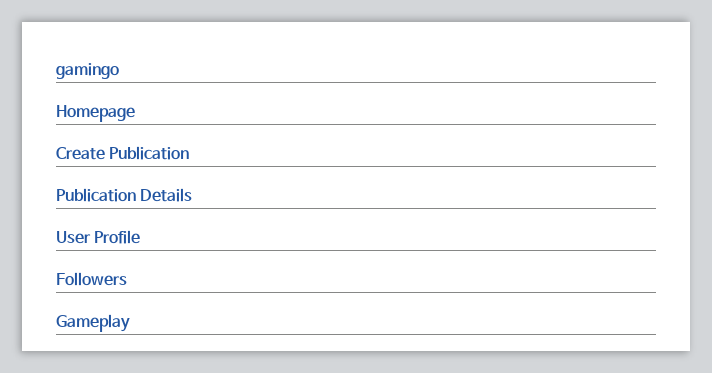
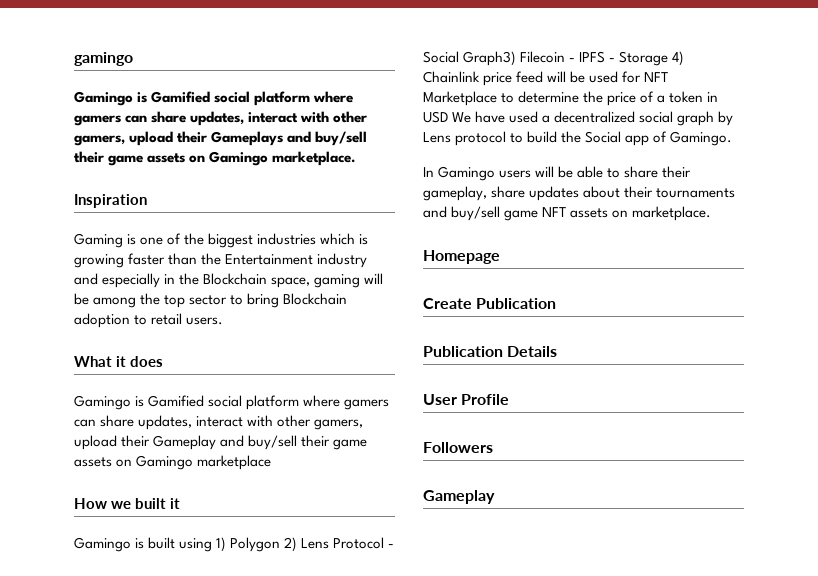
+ Gamingo is Gamified social platform where gamers can share updates, interact with other gamers, upload their Gameplays and buy/sell their game assets on Gamingo marketplace.
+ Inspiration
+ Gaming is one of the biggest industries which is growing faster than the Entertainment industry and especially in the Blockchain space, gaming will be among the top sector to bring Blockchain adoption to retail users.
+ What it does
+ Gamingo is Gamified social platform where gamers can share updates, interact with other gamers, upload their Gameplay and buy/sell their game assets on Gamingo marketplace
+ How we built it
+ Gamingo is built using 1) Polygon 2) Lens Protocol - Social Graph3) Filecoin - IPFS - Storage 4) Chainlink price feed will be used for NFT Marketplace to determine the price of a token in USD We have used a decentralized social graph by Lens protocol to build the Social app of Gamingo.
+ In Gamingo users will be able to share their gameplay, share updates about their tournaments and buy/sell game NFT assets on marketplace.

